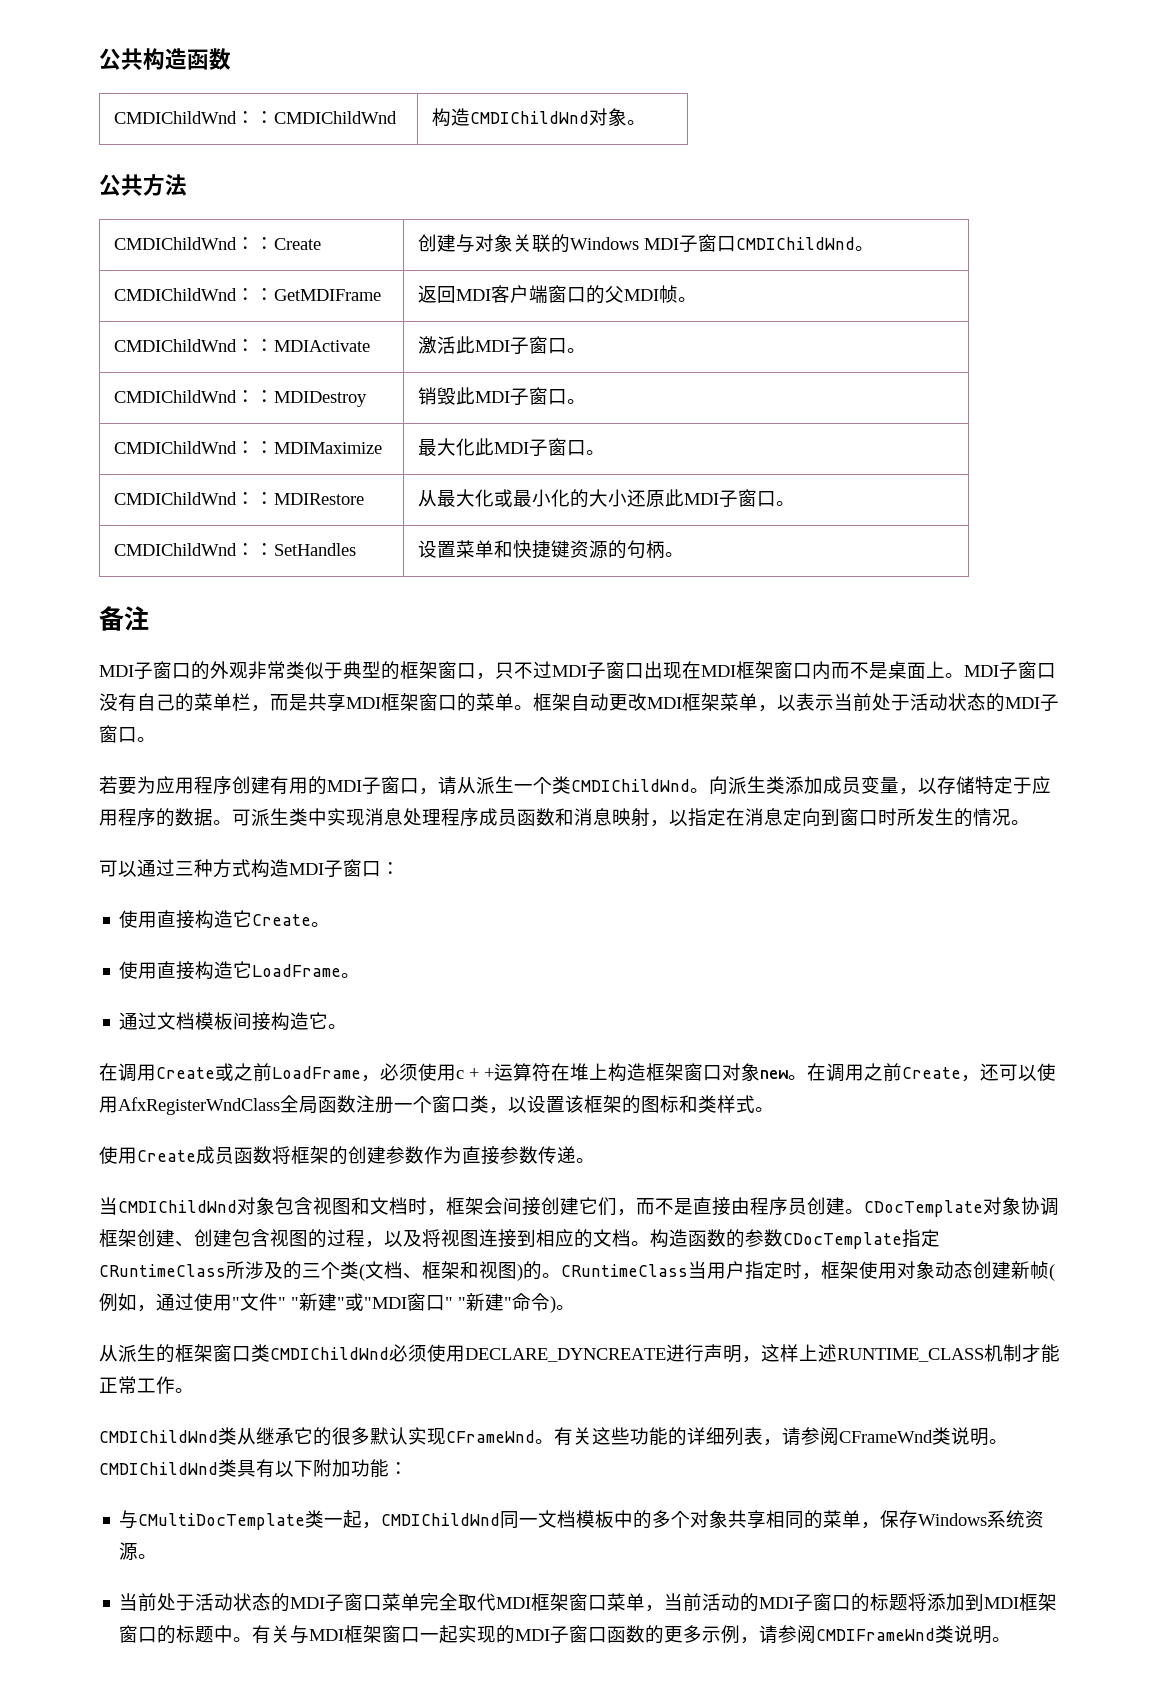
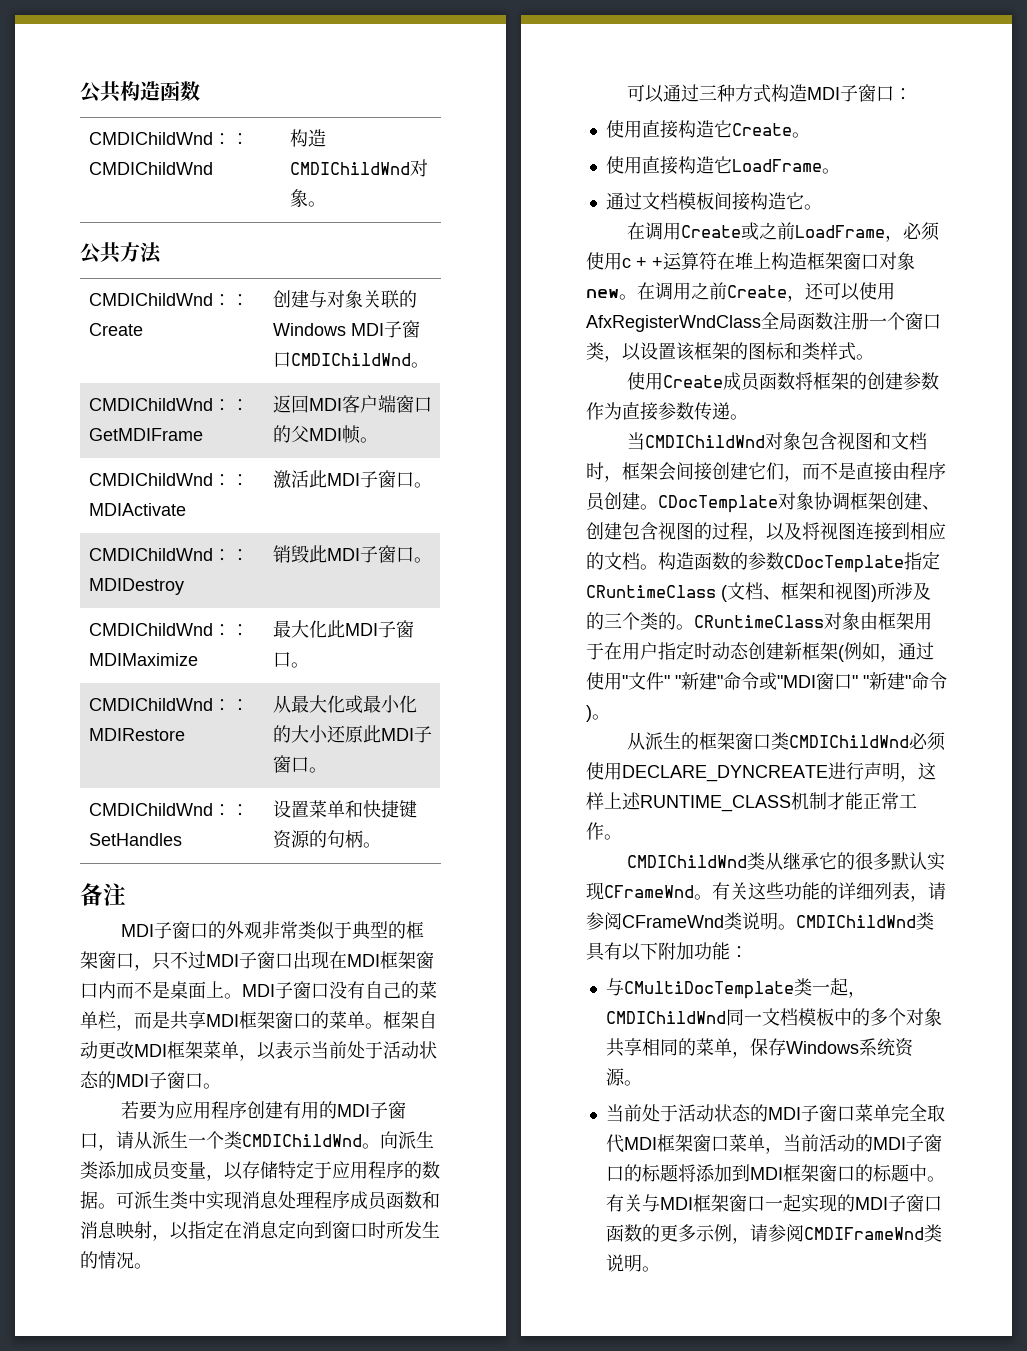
- 构造函数的参数CDocTemplate指定CRuntimeClass所涉及的三个类(文档、框架和视图)的。CRuntimeClass当用户指定时，框架使用对象动态创建新帧(例如，通过使用"文件" "新建"或"MDI窗口" "新建"命令)。
+ 构造函数的参数CDocTemplate指定CRuntimeClass (文档、框架和视图)所涉及的三个类的。CRuntimeClass对象由框架用于在用户指定时动态创建新框架(例如，通过使用"文件" "新建"命令或"MDI窗口" "新建"命令)。

